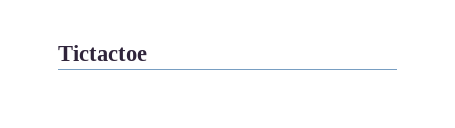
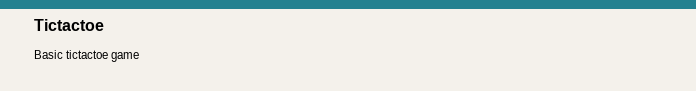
+ Basic tictactoe game

